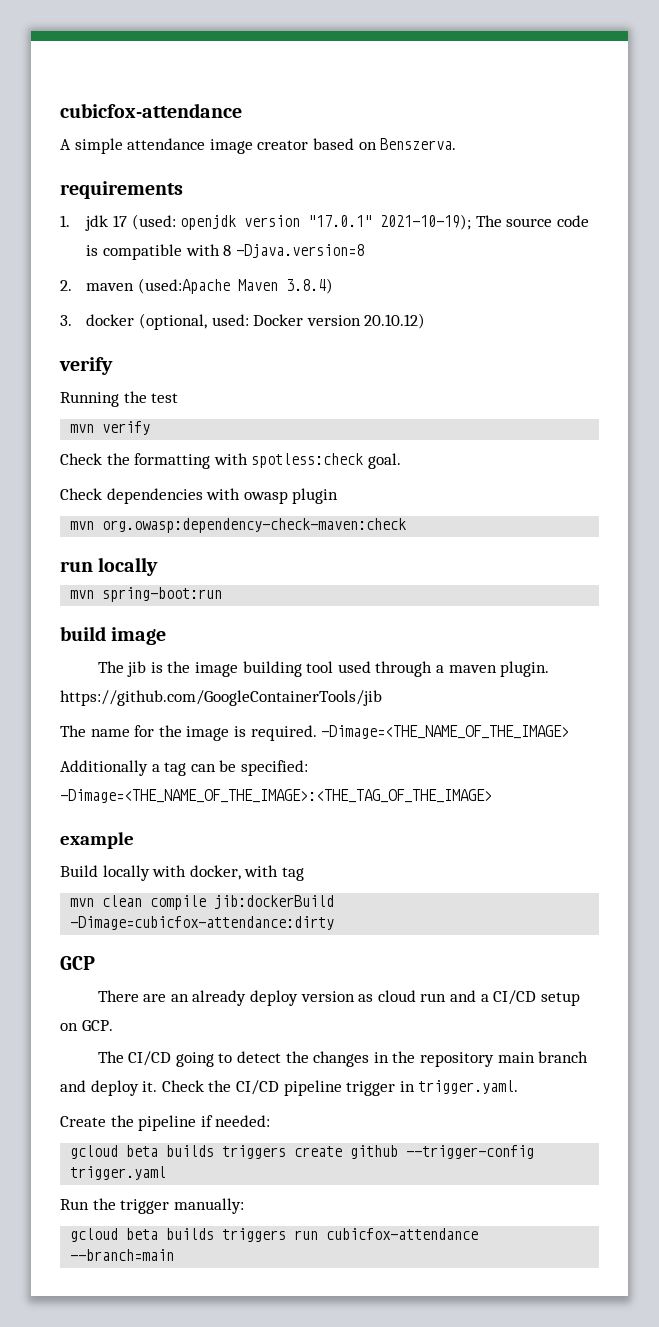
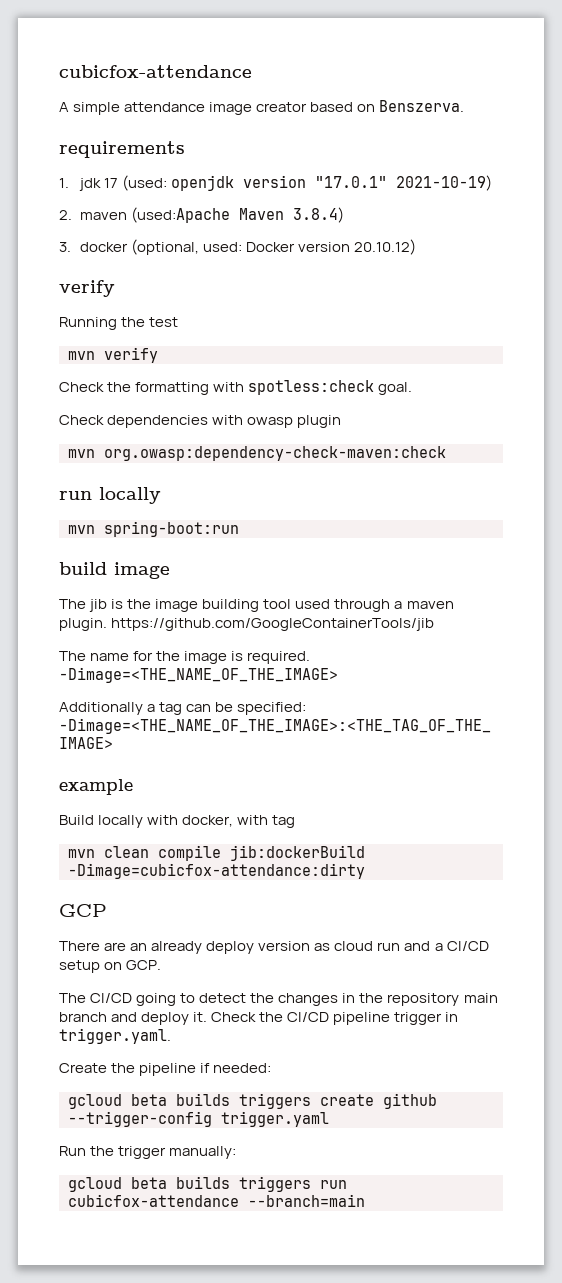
- 1. jdk 17 (used: openjdk version "17.0.1" 2021-10-19); The source code is compatible with 8 -Djava.version=8
+ 1. jdk 17 (used: openjdk version "17.0.1" 2021-10-19)

